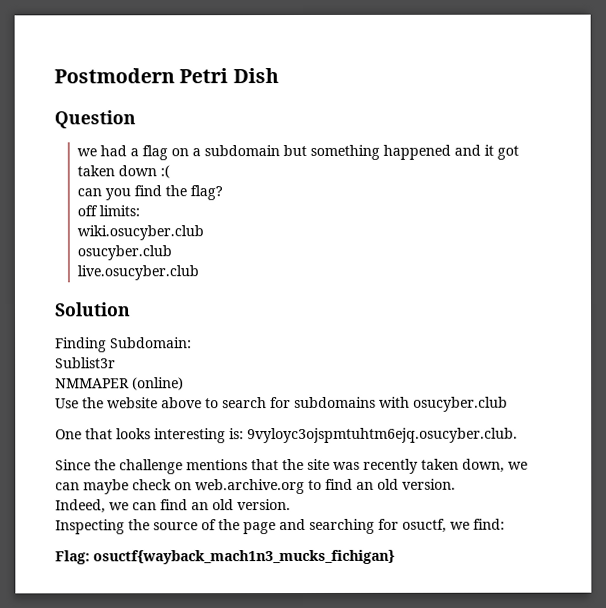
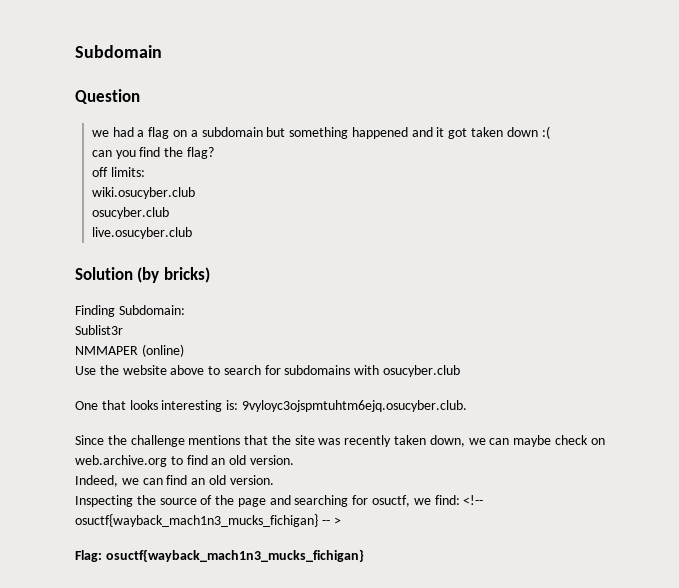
- Postmodern Petri Dish
+ Subdomain
- Solution
+ Solution (by bricks)
- Inspecting the source of the page and searching for osuctf, we find:
+ Inspecting the source of the page and searching for osuctf, we find: <!-- osuctf{wayback_mach1n3_mucks_fichigan} -- >

